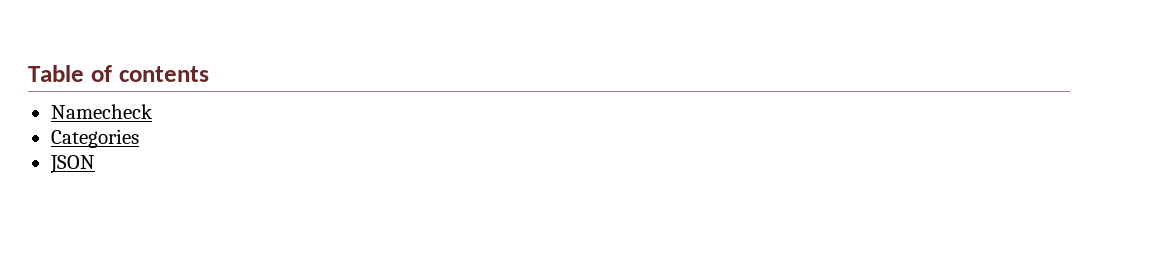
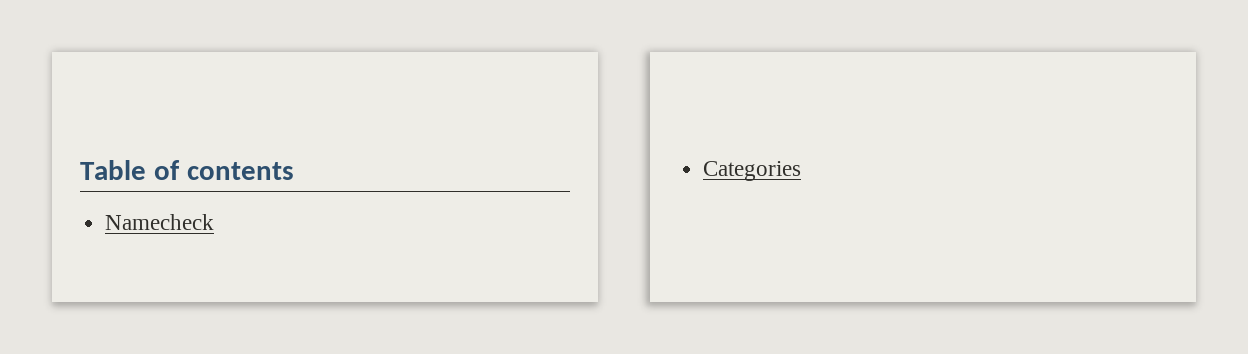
- JSON

